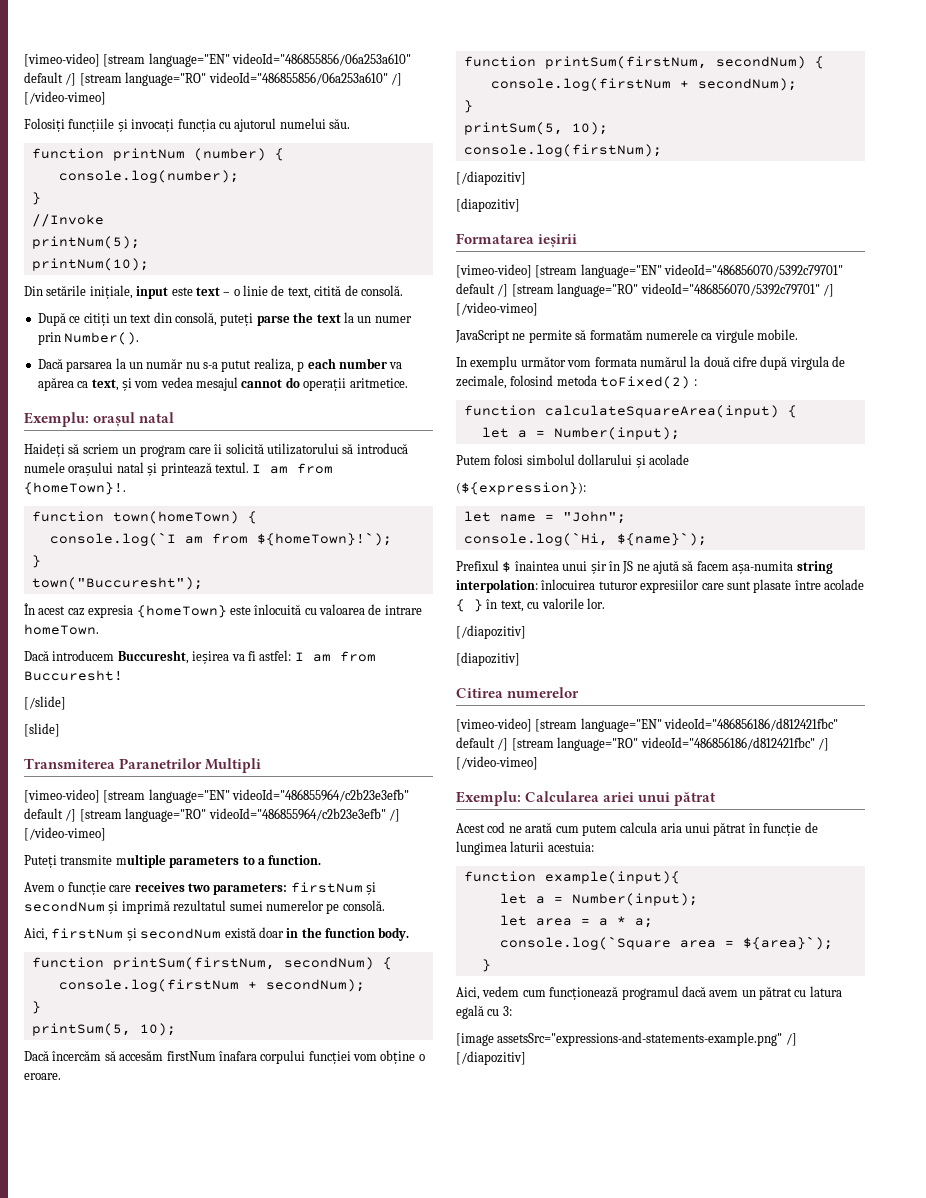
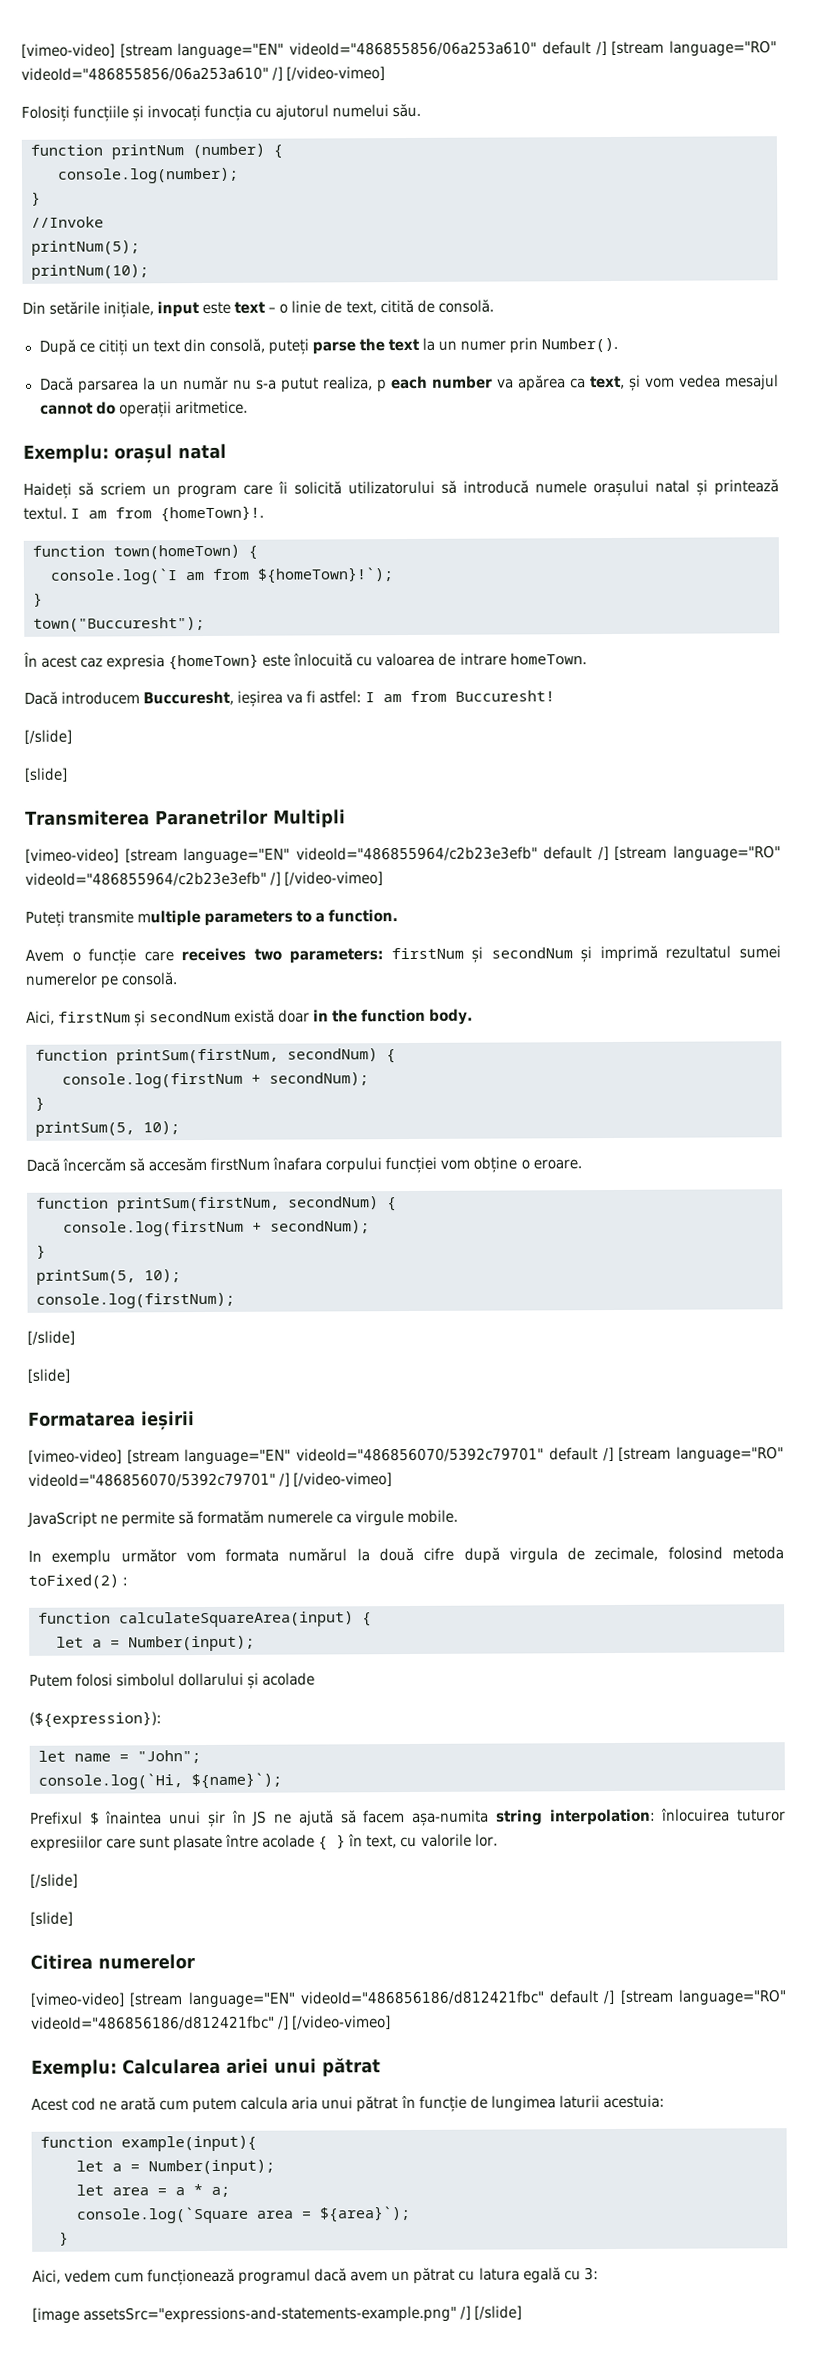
  console.log(firstNum);
- [/diapozitiv]
- [diapozitiv]
+ [/slide]
+ [slide]
  Prefixul $ înaintea unui șir în JS ne ajută să facem așa-numita string interpolation: înlocuirea tuturor expresiilor care sunt plasate între acolade { } în text, cu valorile lor.
- [/diapozitiv]
- [diapozitiv]
+ [/slide]
+ [slide]
- [image assetsSrc="expressions-and-statements-example.png" /] [/diapozitiv]
+ [image assetsSrc="expressions-and-statements-example.png" /] [/slide]

